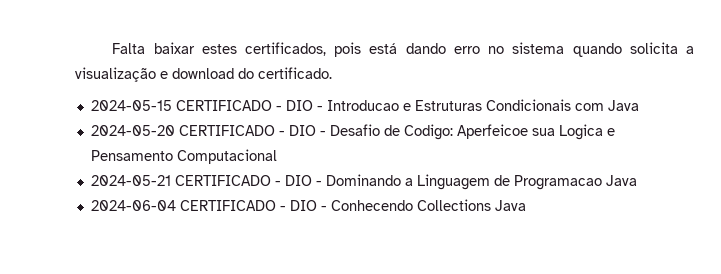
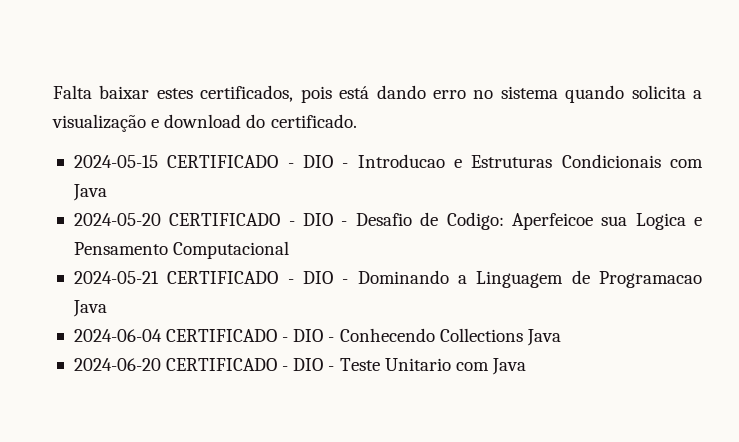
+ 2024-06-20 CERTIFICADO - DIO - Teste Unitario com Java

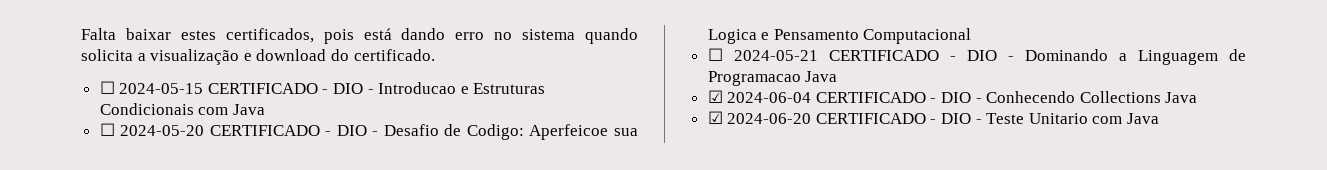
- 2024-05-15 CERTIFICADO - DIO - Introducao e Estruturas Condicionais com Java
+ ☐ 2024-05-15 CERTIFICADO - DIO - Introducao e Estruturas Condicionais com Java
- 2024-05-20 CERTIFICADO - DIO - Desafio de Codigo: Aperfeicoe sua Logica e Pensamento Computacional
+ ☐ 2024-05-20 CERTIFICADO - DIO - Desafio de Codigo: Aperfeicoe sua Logica e Pensamento Computacional
- 2024-05-21 CERTIFICADO - DIO - Dominando a Linguagem de Programacao Java
+ ☐ 2024-05-21 CERTIFICADO - DIO - Dominando a Linguagem de Programacao Java
- 2024-06-04 CERTIFICADO - DIO - Conhecendo Collections Java
+ ☑ 2024-06-04 CERTIFICADO - DIO - Conhecendo Collections Java
- 2024-06-20 CERTIFICADO - DIO - Teste Unitario com Java
+ ☑ 2024-06-20 CERTIFICADO - DIO - Teste Unitario com Java

